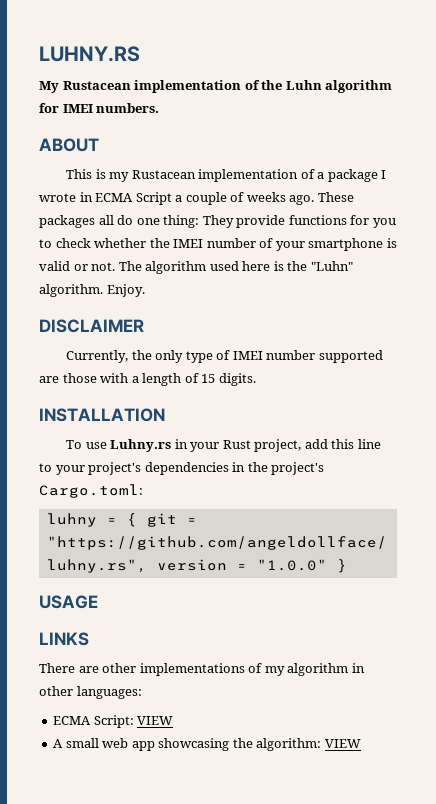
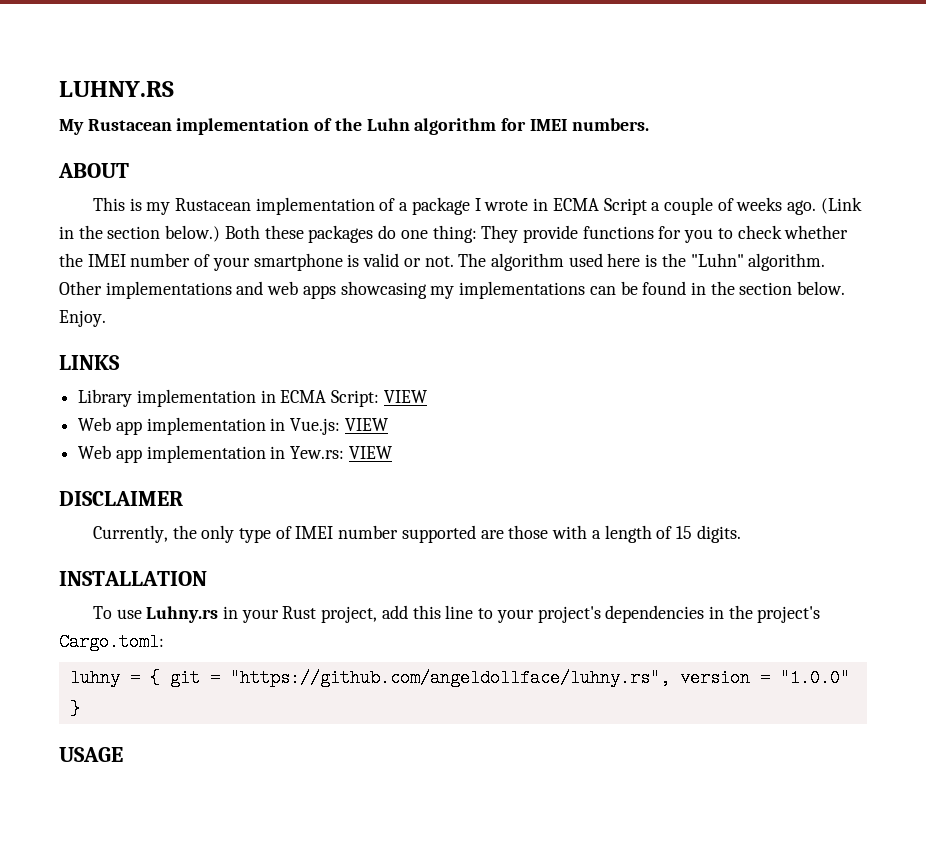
- These packages all do one thing: They provide functions for you to check whether the IMEI number of your smartphone is valid or not.
+ (Link in the section below.) Both these packages do one thing: They provide functions for you to check whether the IMEI number of your smartphone is valid or not.
- Enjoy.
+ Other implementations and web apps showcasing my implementations can be found in the section below. Enjoy.
+ LINKS
+ Library implementation in ECMA Script: VIEW
+ Web app implementation in Vue.js: VIEW
+ Web app implementation in Yew.rs: VIEW
- LINKS
- There are other implementations of my algorithm in other languages:
- ECMA Script: VIEW
- A small web app showcasing the algorithm: VIEW

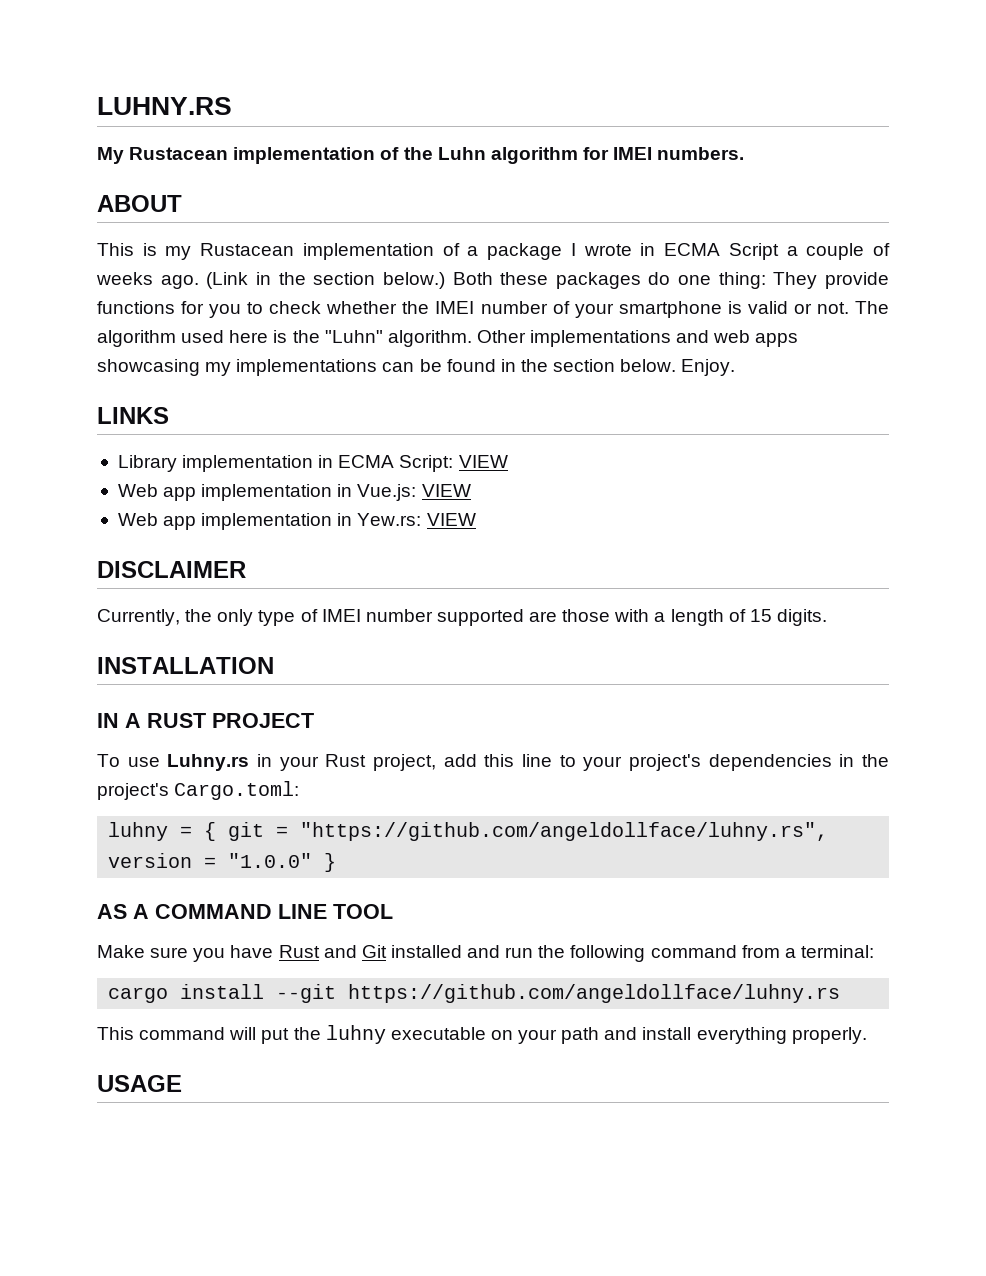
+ IN A RUST PROJECT
+ AS A COMMAND LINE TOOL
+ Make sure you have Rust and Git installed and run the following command from a terminal:
+ cargo install --git https://github.com/angeldollface/luhny.rs
+ This command will put the luhny executable on your path and install everything properly.

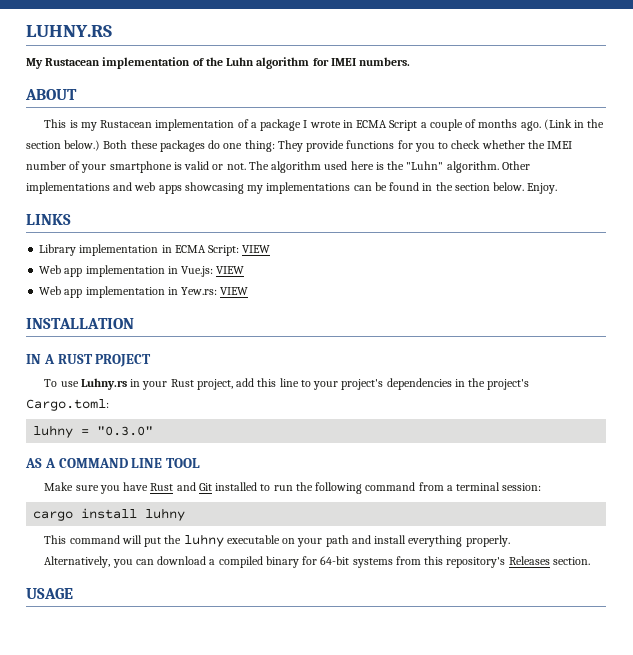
- This is my Rustacean implementation of a package I wrote in ECMA Script a couple of weeks ago.
+ This is my Rustacean implementation of a package I wrote in ECMA Script a couple of months ago.
- DISCLAIMER
- Currently, the only type of IMEI number supported are those with a length of 15 digits.
- luhny = { git = "https://github.com/angeldollface/luhny.rs", version = "1.0.0" }
+ luhny = "0.3.0"
- Make sure you have Rust and Git installed and run the following command from a terminal:
+ Make sure you have Rust and Git installed to run the following command from a terminal session:
- cargo install --git https://github.com/angeldollface/luhny.rs
+ cargo install luhny
+ Alternatively, you can download a compiled binary for 64-bit systems from this repository's Releases section.

